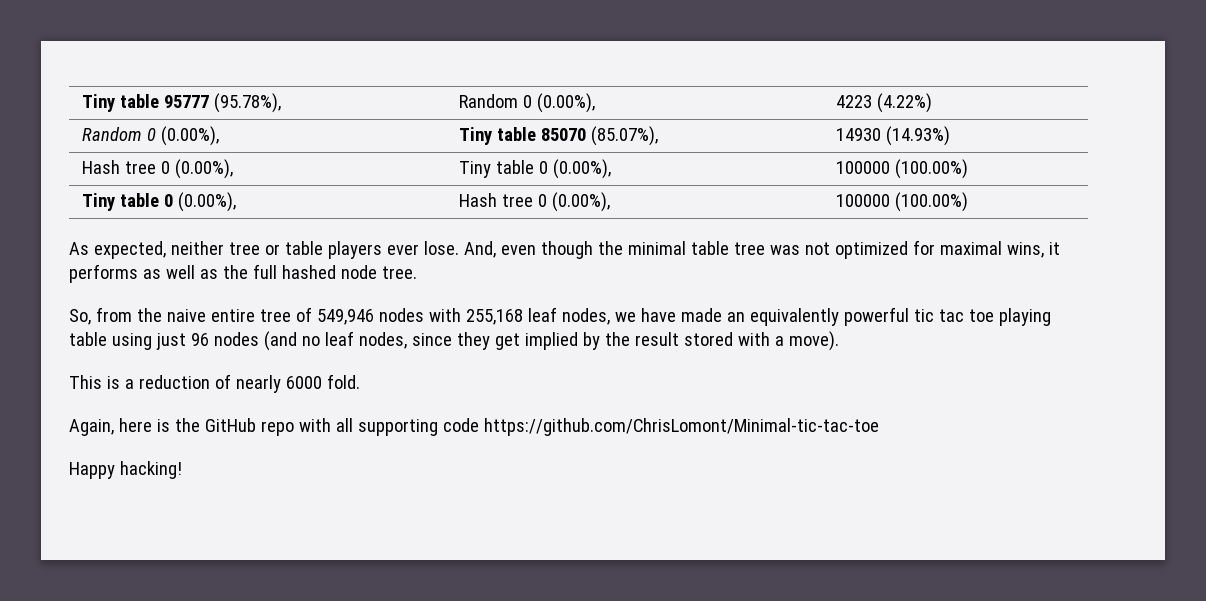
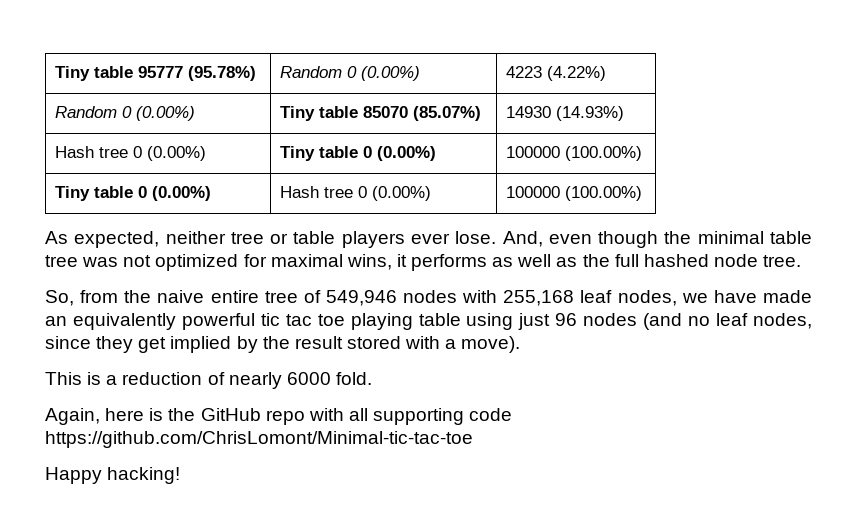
- Tiny table 95777 (95.78%), | Random 0 (0.00%), | 4223 (4.22%)
+ Tiny table 95777 (95.78%) | Random 0 (0.00%) | 4223 (4.22%)
- Random 0 (0.00%), | Tiny table 85070 (85.07%), | 14930 (14.93%)
+ Random 0 (0.00%) | Tiny table 85070 (85.07%) | 14930 (14.93%)
- Hash tree 0 (0.00%), | Tiny table 0 (0.00%), | 100000 (100.00%)
+ Hash tree 0 (0.00%) | Tiny table 0 (0.00%) | 100000 (100.00%)
- Tiny table 0 (0.00%), | Hash tree 0 (0.00%), | 100000 (100.00%)
+ Tiny table 0 (0.00%) | Hash tree 0 (0.00%) | 100000 (100.00%)

